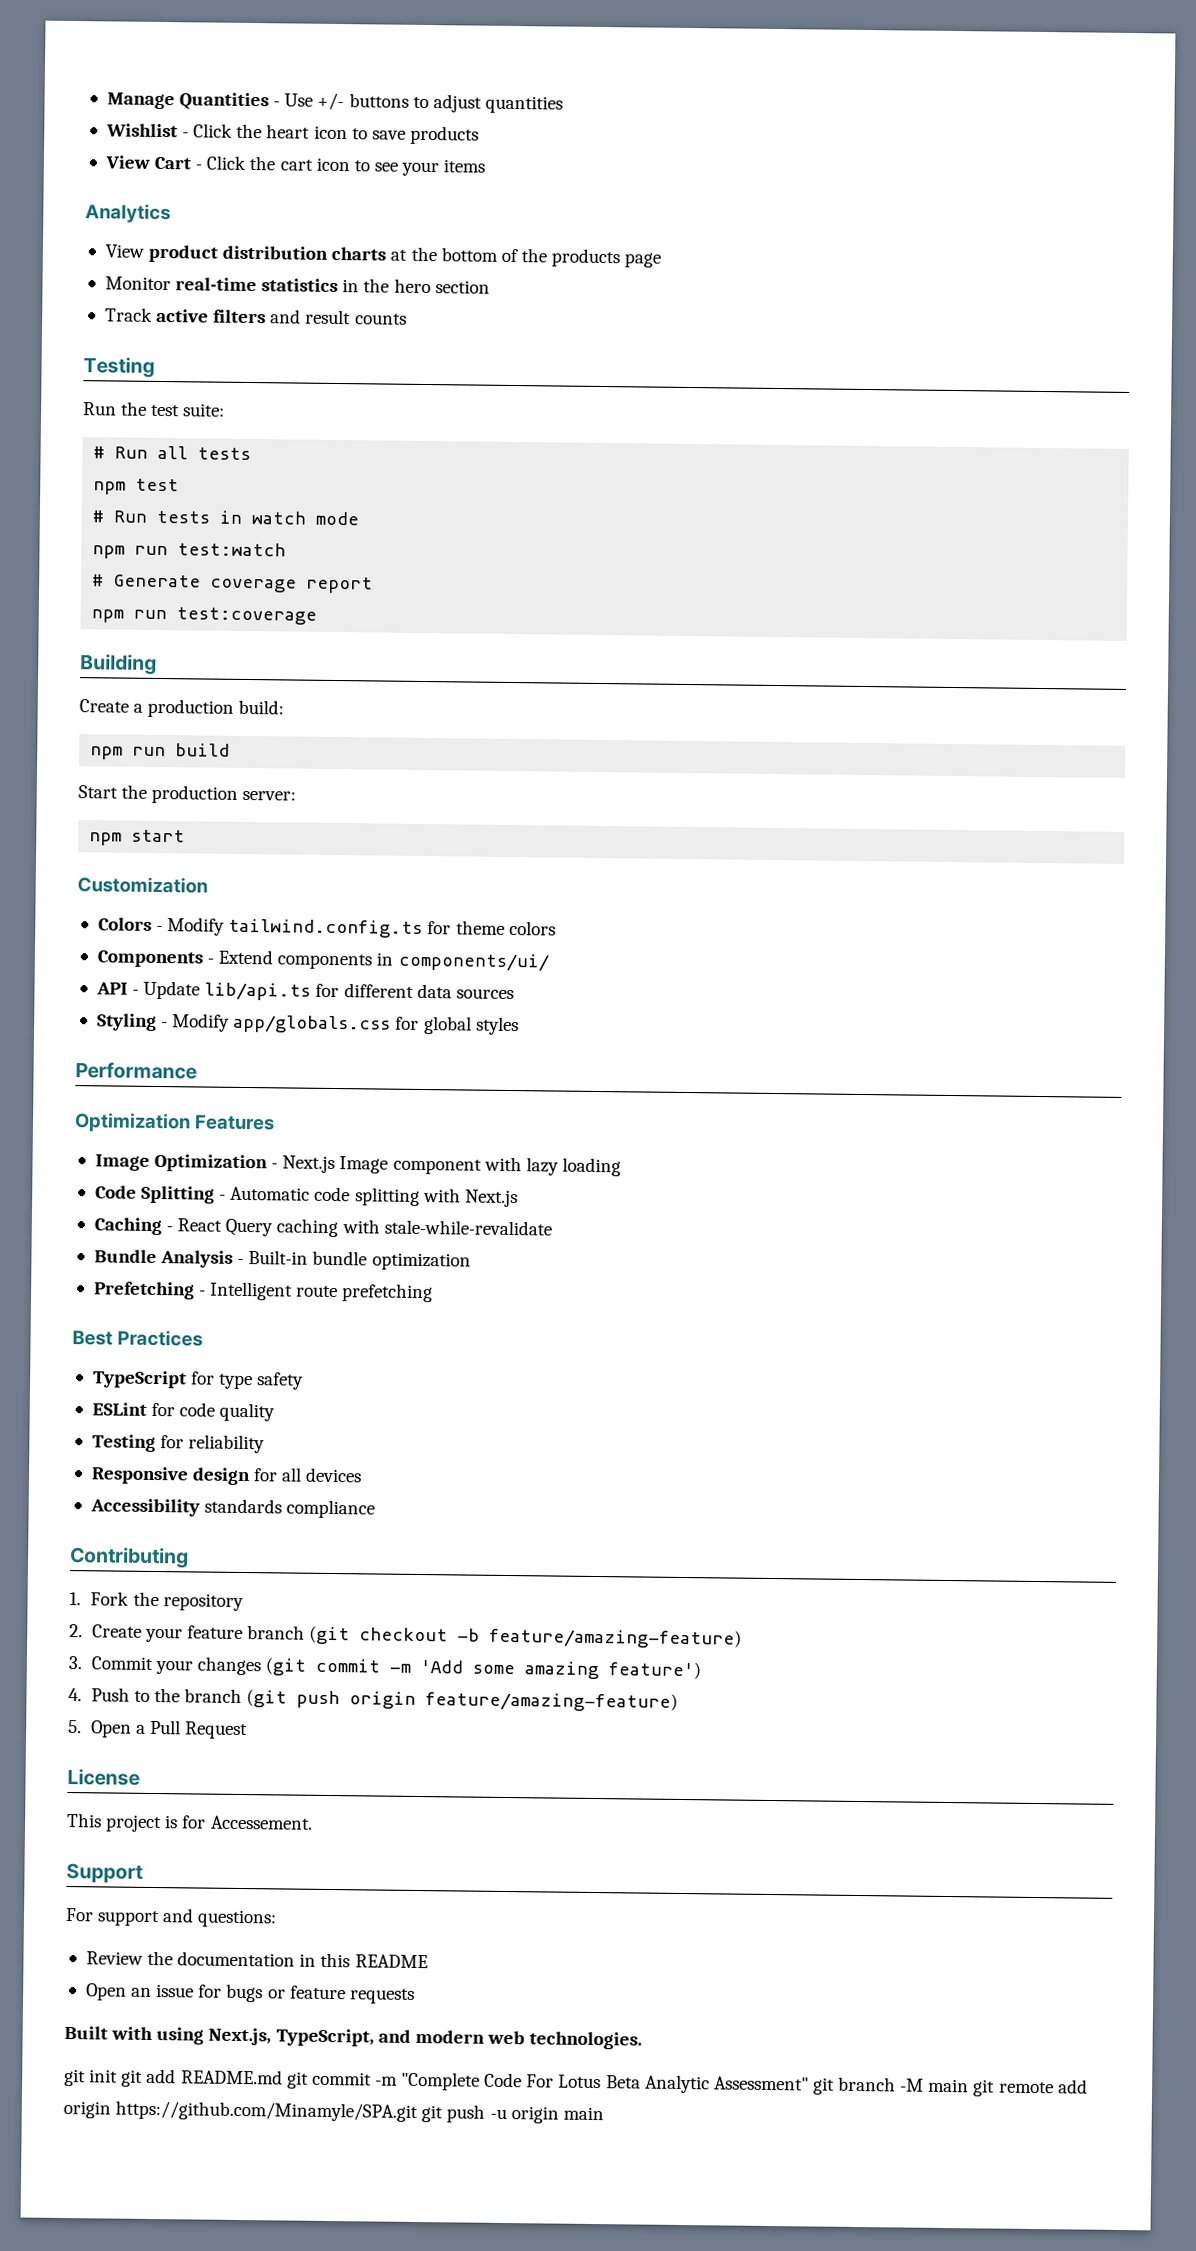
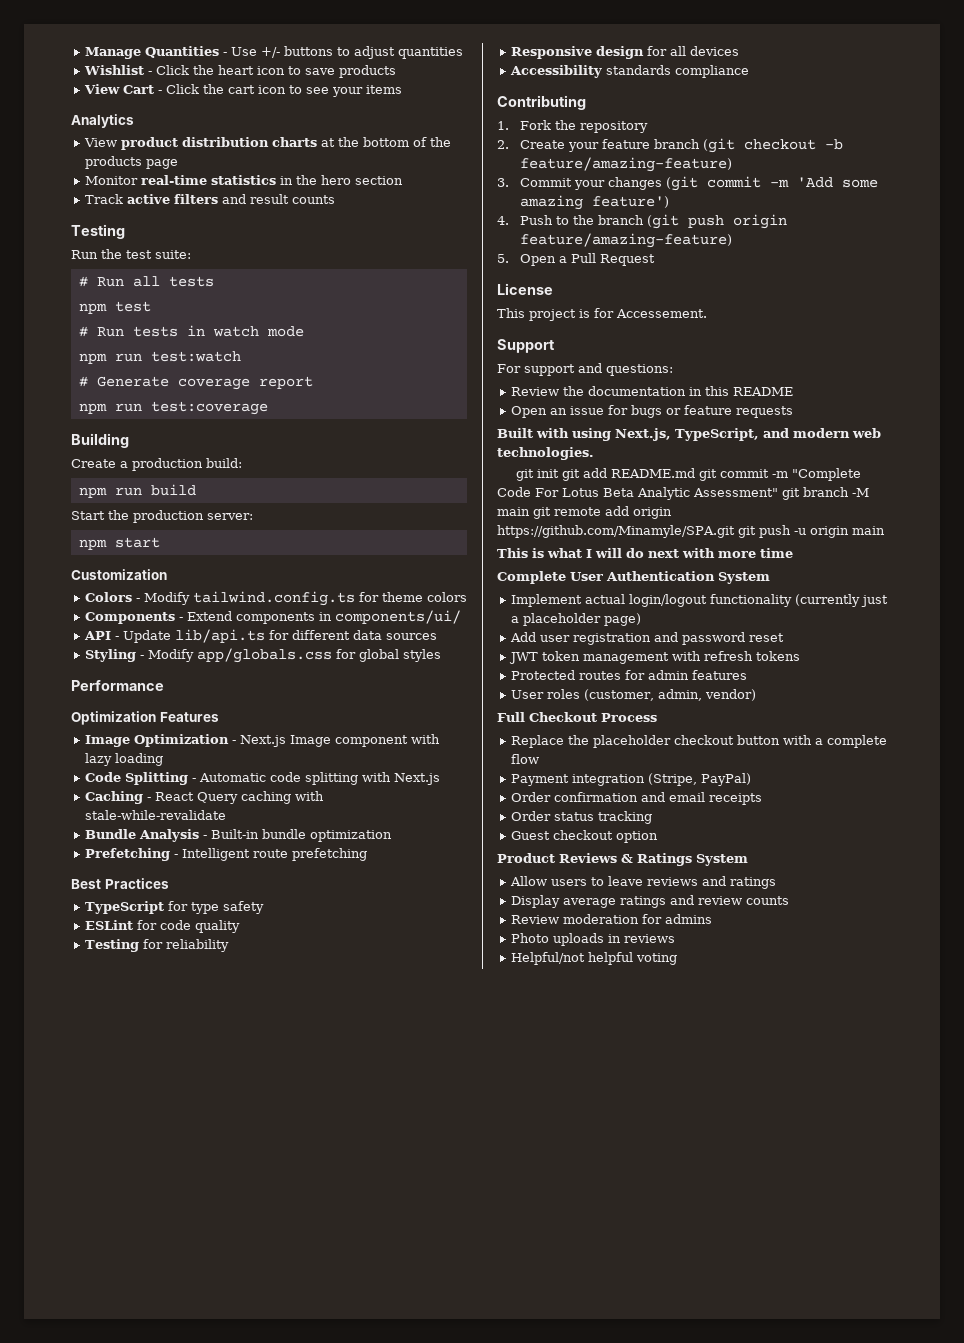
+ This is what I will do next with more time
+ Complete User Authentication System
+ Implement actual login/logout functionality (currently just a placeholder page)
+ Add user registration and password reset
+ JWT token management with refresh tokens
+ Protected routes for admin features
+ User roles (customer, admin, vendor)
+ Full Checkout Process
+ Replace the placeholder checkout button with a complete flow
+ Payment integration (Stripe, PayPal)
+ Order confirmation and email receipts
+ Order status tracking
+ Guest checkout option
+ Product Reviews & Ratings System
+ Allow users to leave reviews and ratings
+ Display average ratings and review counts
+ Review moderation for admins
+ Photo uploads in reviews
+ Helpful/not helpful voting

